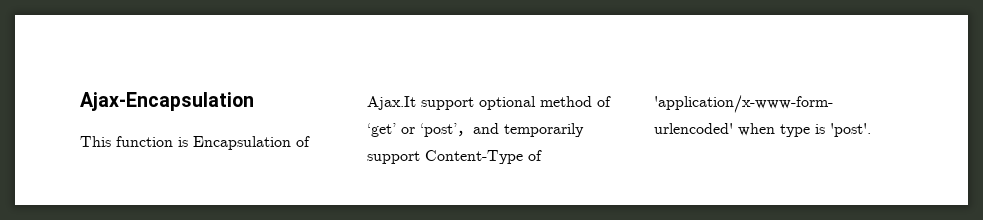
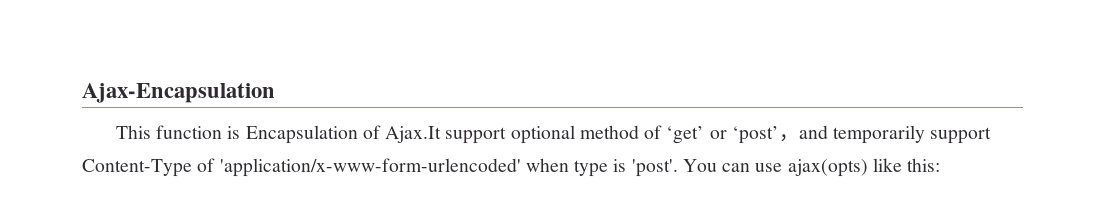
+ You can use ajax(opts) like this:

